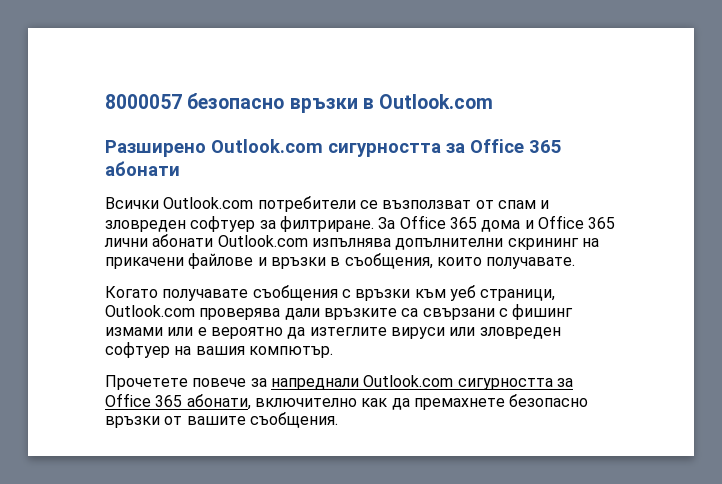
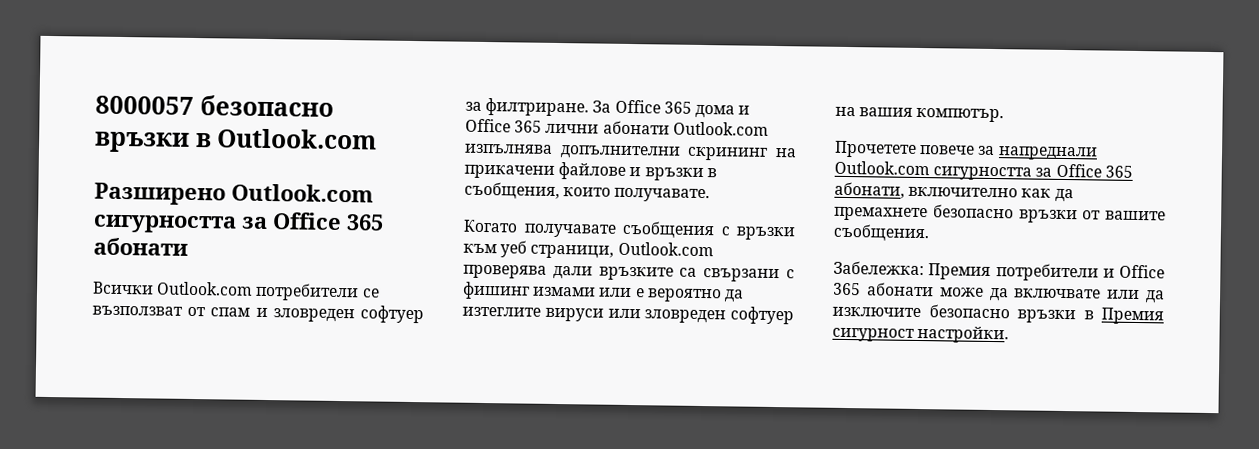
+ Забележка: Премия потребители и Office 365 абонати може да включвате или да изключите безопасно връзки в Премия сигурност настройки.

